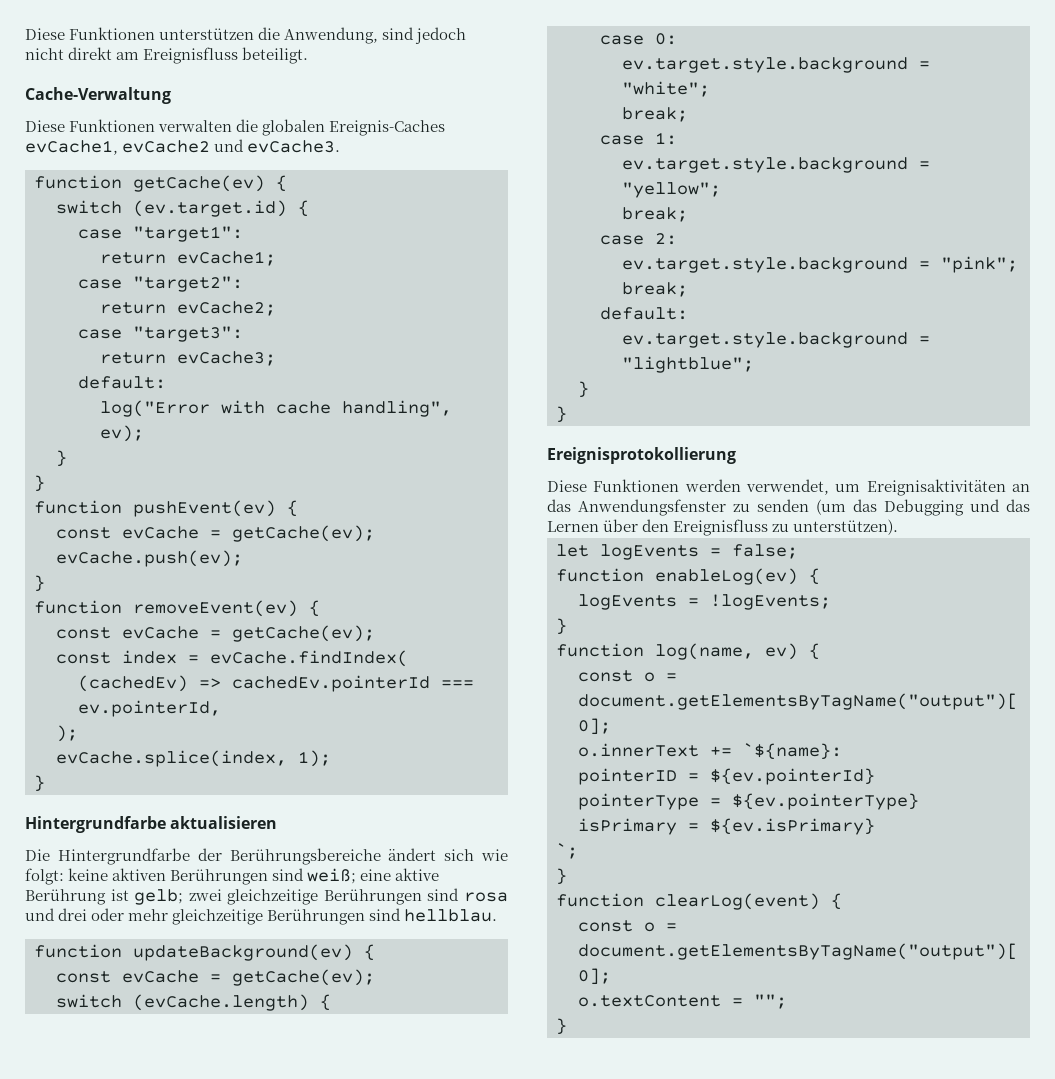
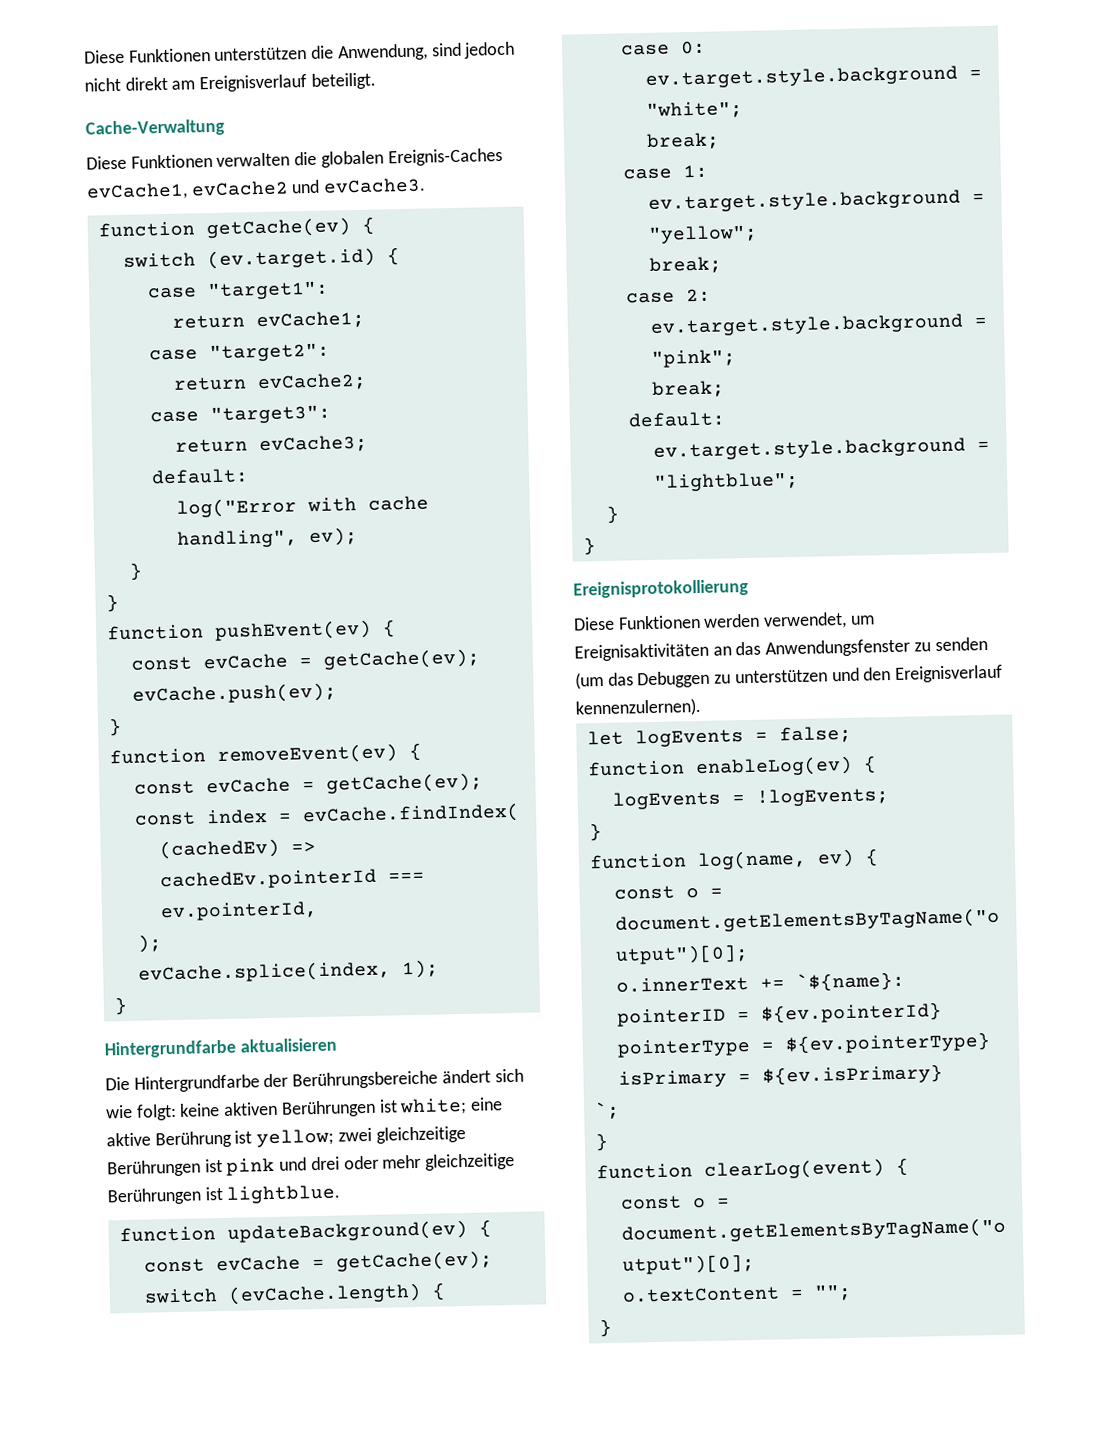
- Diese Funktionen unterstützen die Anwendung, sind jedoch nicht direkt am Ereignisfluss beteiligt.
+ Diese Funktionen unterstützen die Anwendung, sind jedoch nicht direkt am Ereignisverlauf beteiligt.
- Die Hintergrundfarbe der Berührungsbereiche ändert sich wie folgt: keine aktiven Berührungen sind weiß; eine aktive Berührung ist gelb; zwei gleichzeitige Berührungen sind rosa und drei oder mehr gleichzeitige Berührungen sind hellblau.
+ Die Hintergrundfarbe der Berührungsbereiche ändert sich wie folgt: keine aktiven Berührungen ist white; eine aktive Berührung ist yellow; zwei gleichzeitige Berührungen ist pink und drei oder mehr gleichzeitige Berührungen ist lightblue.
- Diese Funktionen werden verwendet, um Ereignisaktivitäten an das Anwendungsfenster zu senden (um das Debugging und das Lernen über den Ereignisfluss zu unterstützen).
+ Diese Funktionen werden verwendet, um Ereignisaktivitäten an das Anwendungsfenster zu senden (um das Debuggen zu unterstützen und den Ereignisverlauf kennenzulernen).

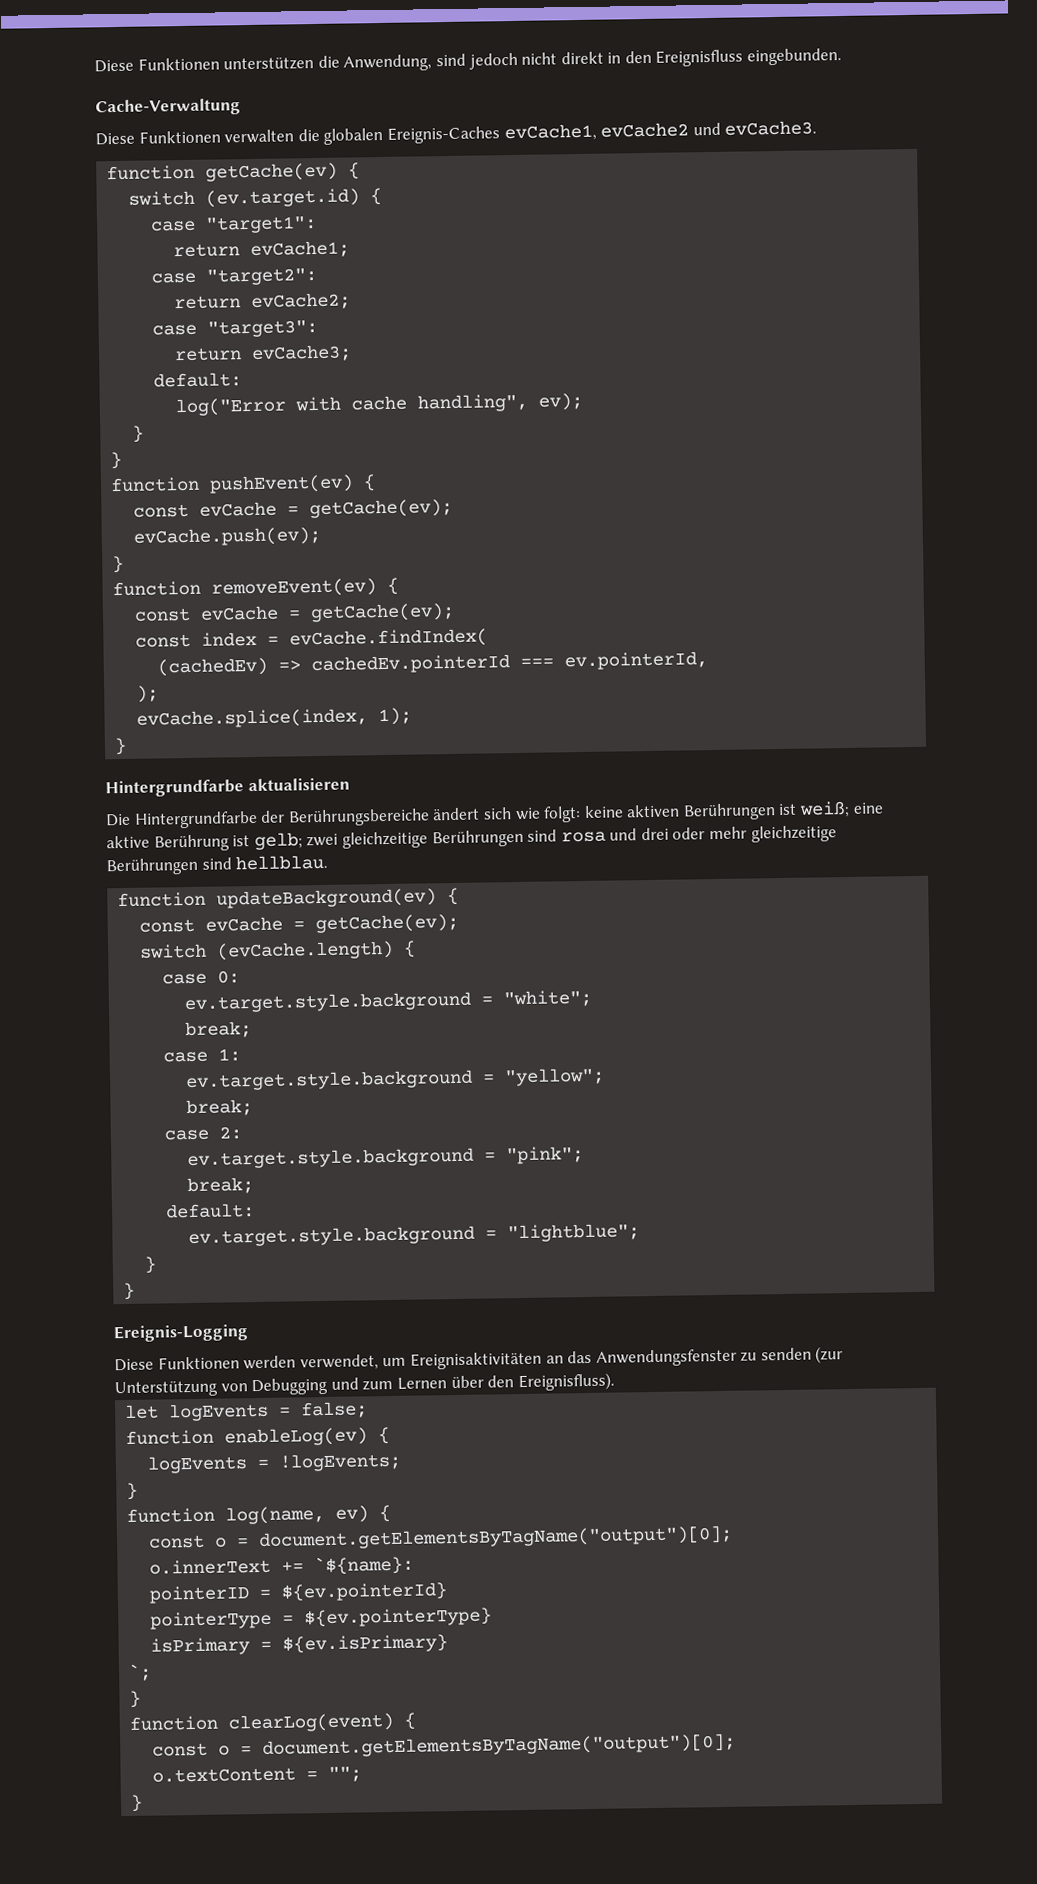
- Diese Funktionen unterstützen die Anwendung, sind jedoch nicht direkt am Ereignisverlauf beteiligt.
+ Diese Funktionen unterstützen die Anwendung, sind jedoch nicht direkt in den Ereignisfluss eingebunden.
- Die Hintergrundfarbe der Berührungsbereiche ändert sich wie folgt: keine aktiven Berührungen ist white; eine aktive Berührung ist yellow; zwei gleichzeitige Berührungen ist pink und drei oder mehr gleichzeitige Berührungen ist lightblue.
+ Die Hintergrundfarbe der Berührungsbereiche ändert sich wie folgt: keine aktiven Berührungen ist weiß; eine aktive Berührung ist gelb; zwei gleichzeitige Berührungen sind rosa und drei oder mehr gleichzeitige Berührungen sind hellblau.
- Ereignisprotokollierung
+ Ereignis-Logging
- Diese Funktionen werden verwendet, um Ereignisaktivitäten an das Anwendungsfenster zu senden (um das Debuggen zu unterstützen und den Ereignisverlauf kennenzulernen).
+ Diese Funktionen werden verwendet, um Ereignisaktivitäten an das Anwendungsfenster zu senden (zur Unterstützung von Debugging und zum Lernen über den Ereignisfluss).

